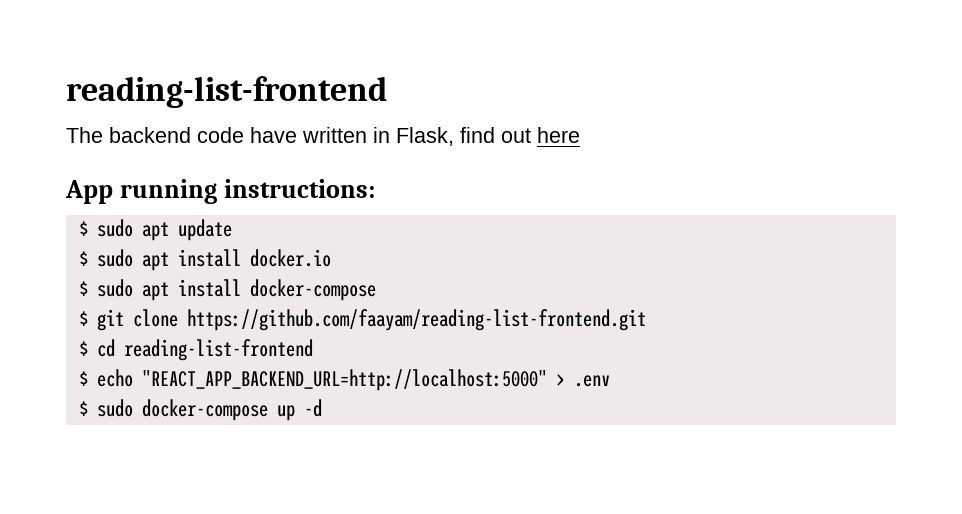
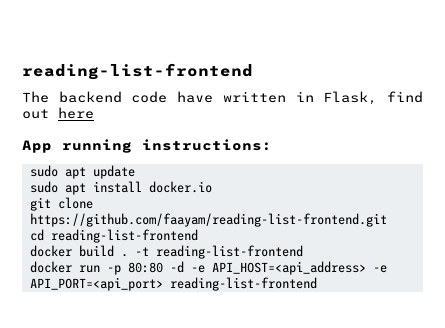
- $ sudo apt update
+ sudo apt update
- $ sudo apt install docker.io
+ sudo apt install docker.io
- $ sudo apt install docker-compose
- $ git clone https://github.com/faayam/reading-list-frontend.git
+ git clone https://github.com/faayam/reading-list-frontend.git
- $ cd reading-list-frontend
+ cd reading-list-frontend
- $ echo "REACT_APP_BACKEND_URL=http://localhost:5000" > .env
- $ sudo docker-compose up -d
+ docker build . -t reading-list-frontend
+ docker run -p 80:80 -d -e API_HOST=<api_address> -e API_PORT=<api_port> reading-list-frontend

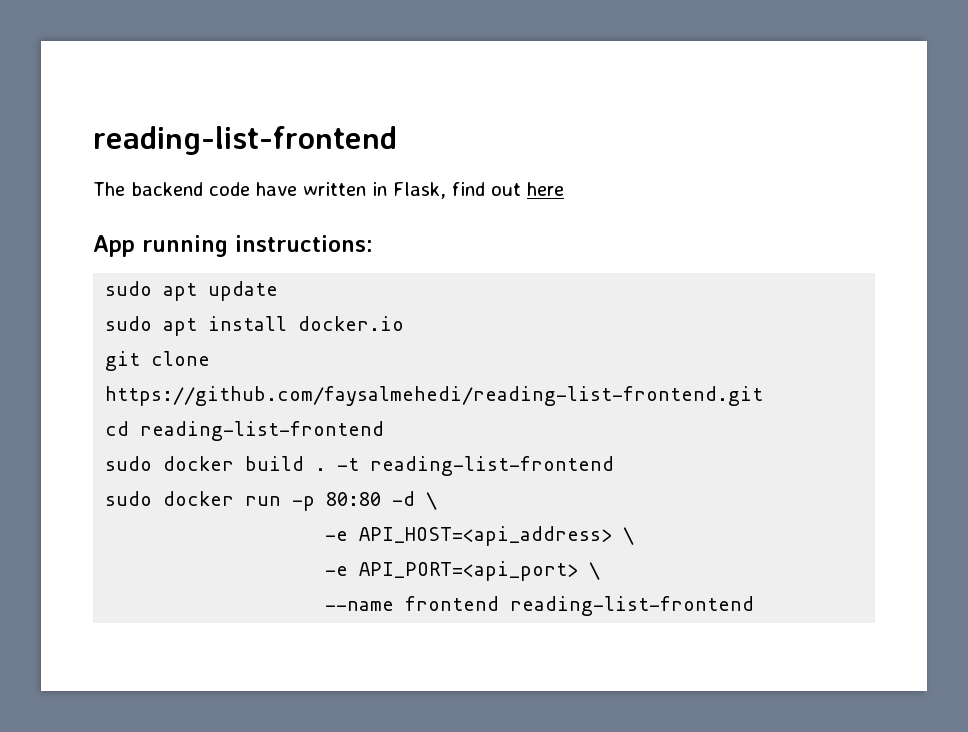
- git clone https://github.com/faayam/reading-list-frontend.git
+ git clone https://github.com/faysalmehedi/reading-list-frontend.git
- docker build .
+ sudo docker build .
- docker run -p 80:80 -d -e API_HOST=<api_address> -e API_PORT=<api_port> reading-list-frontend
+ sudo docker run -p 80:80 -d \
+ -e API_HOST=<api_address> \
+ -e API_PORT=<api_port> \
+ --name frontend reading-list-frontend

